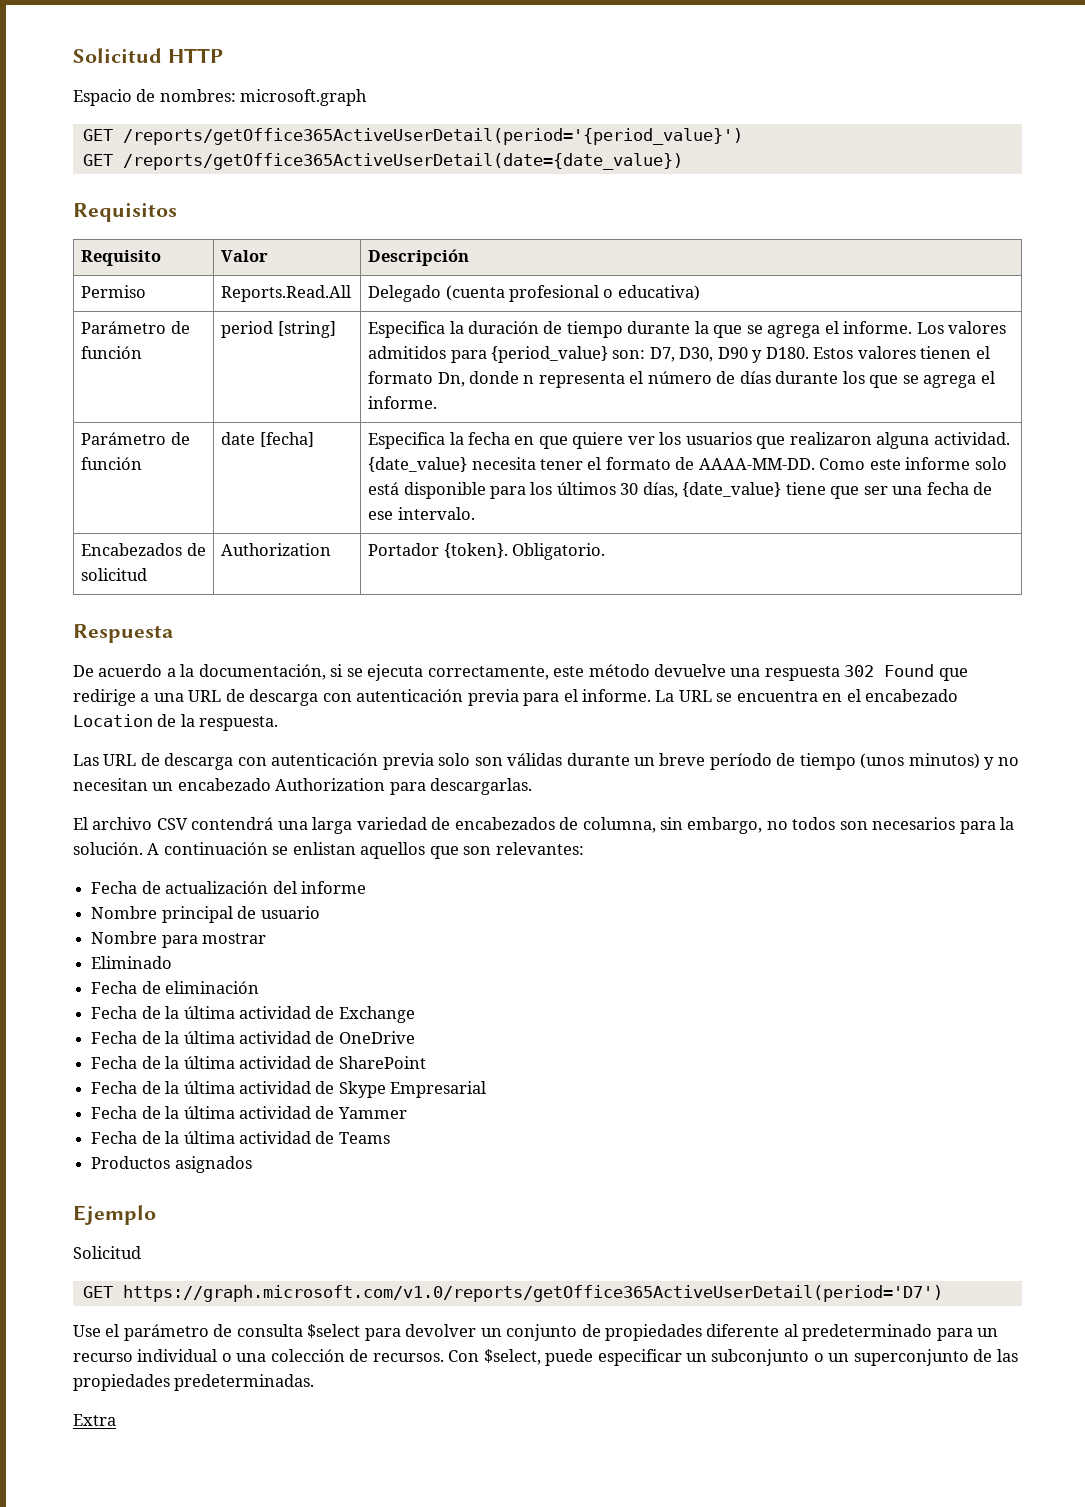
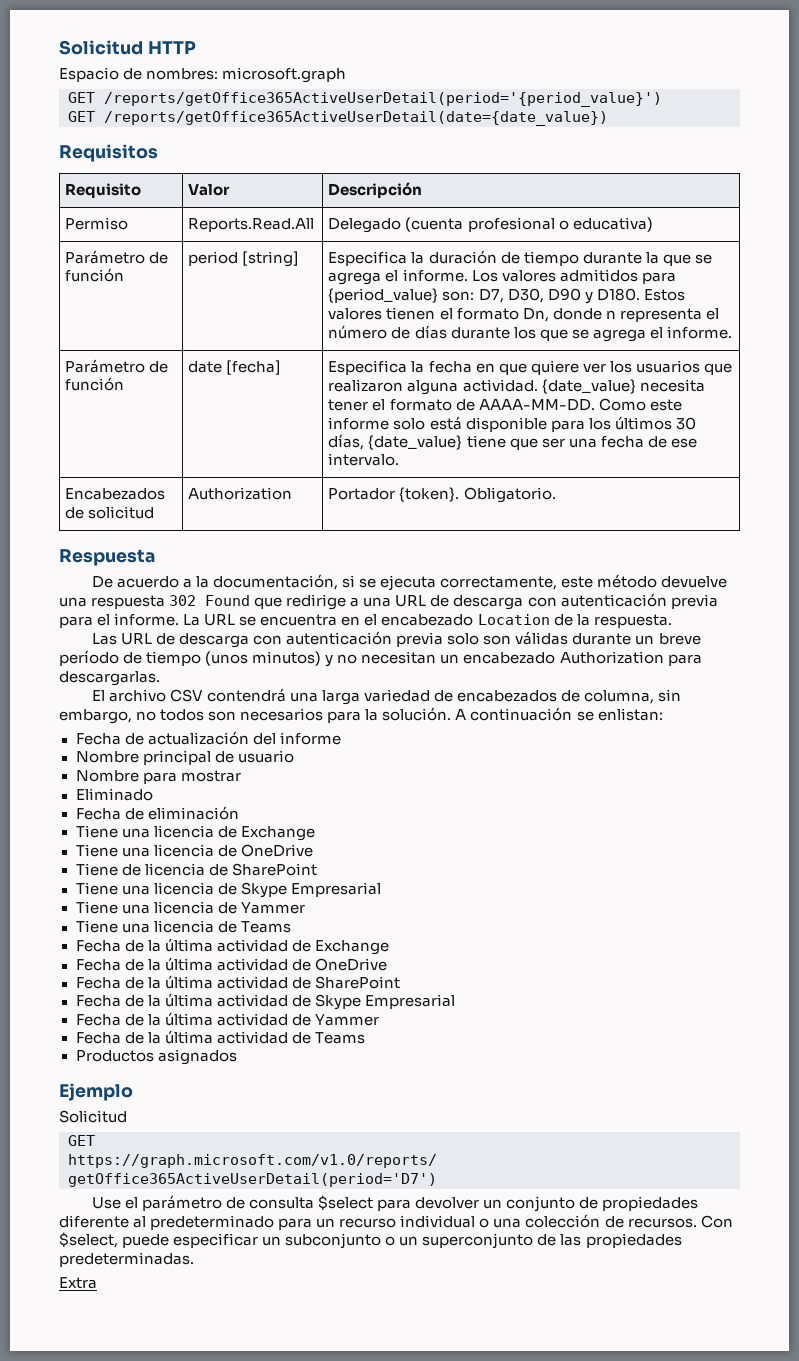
- A continuación se enlistan aquellos que son relevantes:
+ A continuación se enlistan:
+ Tiene una licencia de Exchange
+ Tiene una licencia de OneDrive
+ Tiene de licencia de SharePoint
+ Tiene una licencia de Skype Empresarial
+ Tiene una licencia de Yammer
+ Tiene una licencia de Teams

